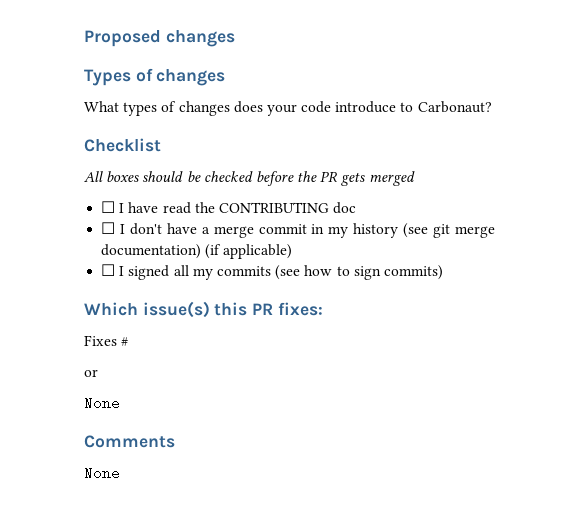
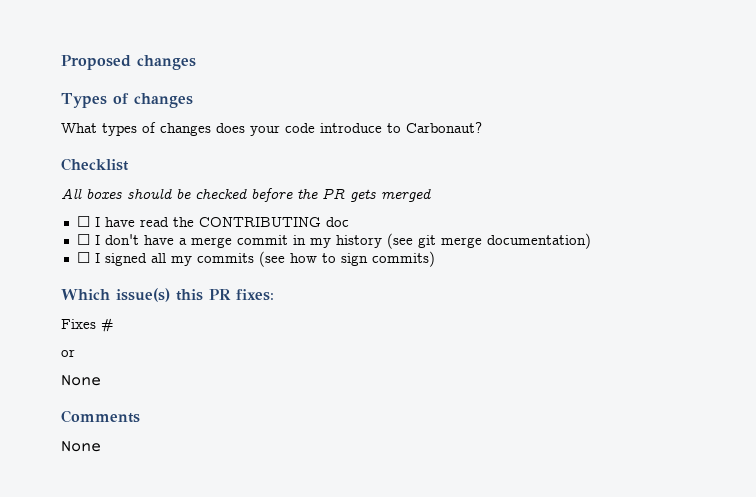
- ☐ I don't have a merge commit in my history (see git merge documentation) (if applicable)
+ ☐ I don't have a merge commit in my history (see git merge documentation)

